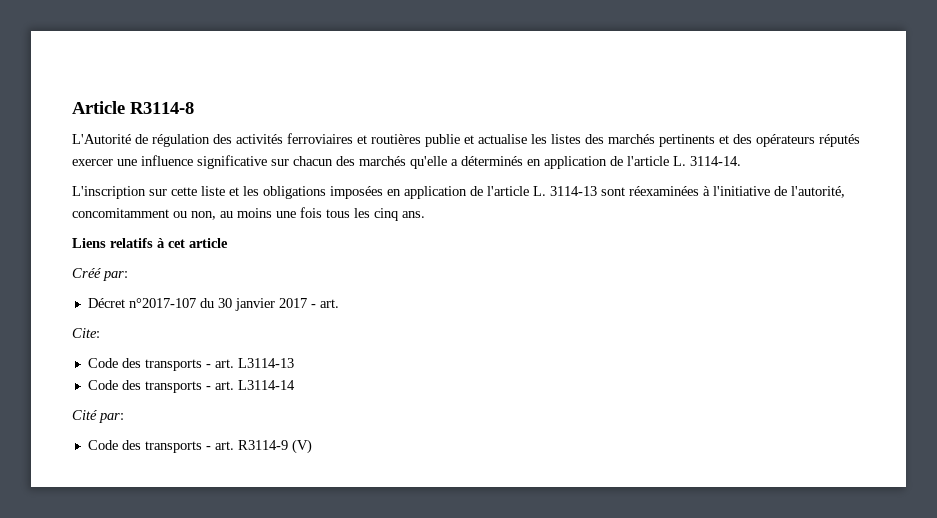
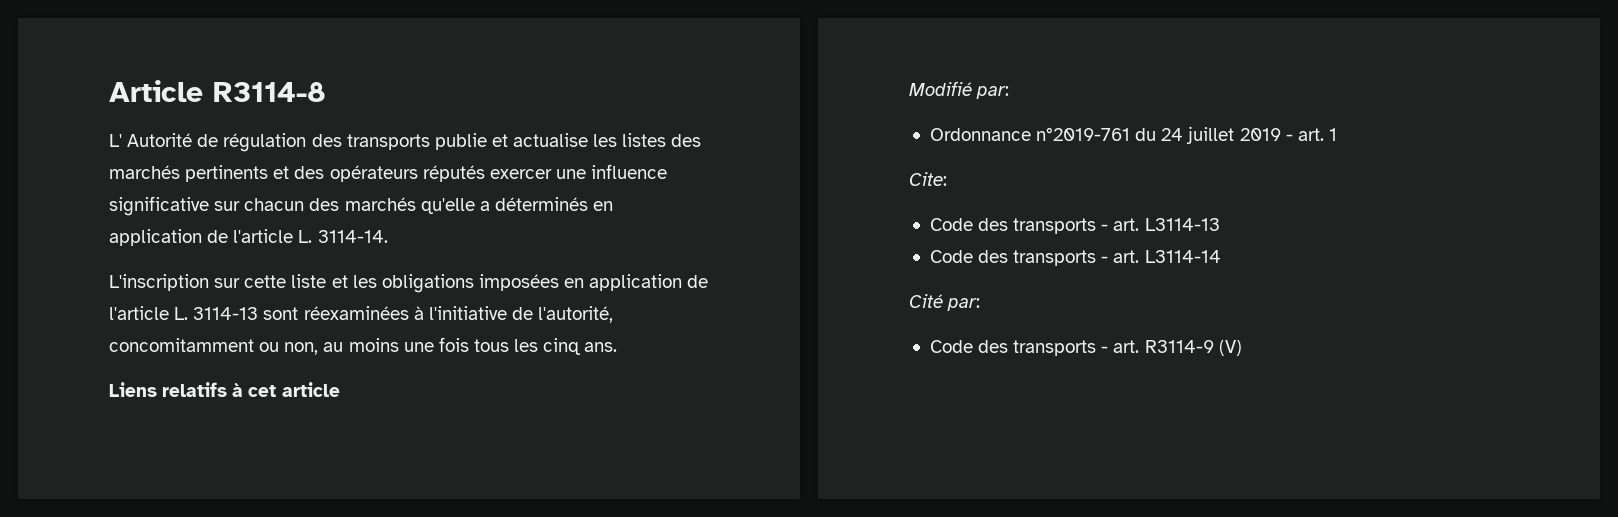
- L'Autorité de régulation des activités ferroviaires et routières publie et actualise les listes des marchés pertinents et des opérateurs réputés exercer une influence significative sur chacun des marchés qu'elle a déterminés en application de l'article L. 3114-14.
+ L' Autorité de régulation des transports publie et actualise les listes des marchés pertinents et des opérateurs réputés exercer une influence significative sur chacun des marchés qu'elle a déterminés en application de l'article L. 3114-14.
- Créé par:
- Décret n°2017-107 du 30 janvier 2017 - art.
+ Modifié par:
+ Ordonnance n°2019-761 du 24 juillet 2019 - art. 1

